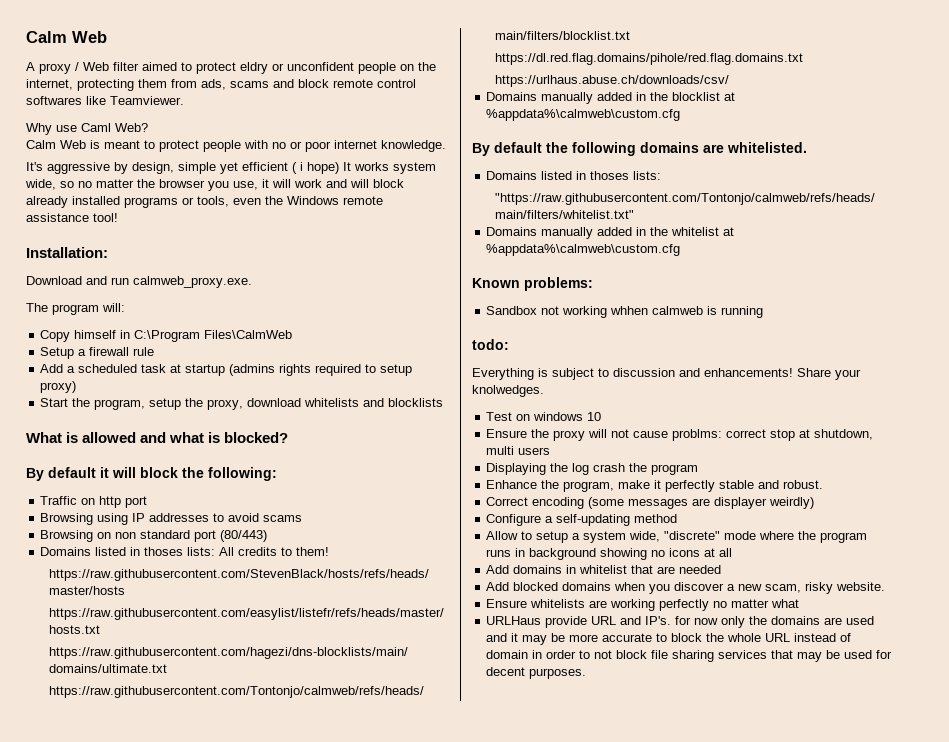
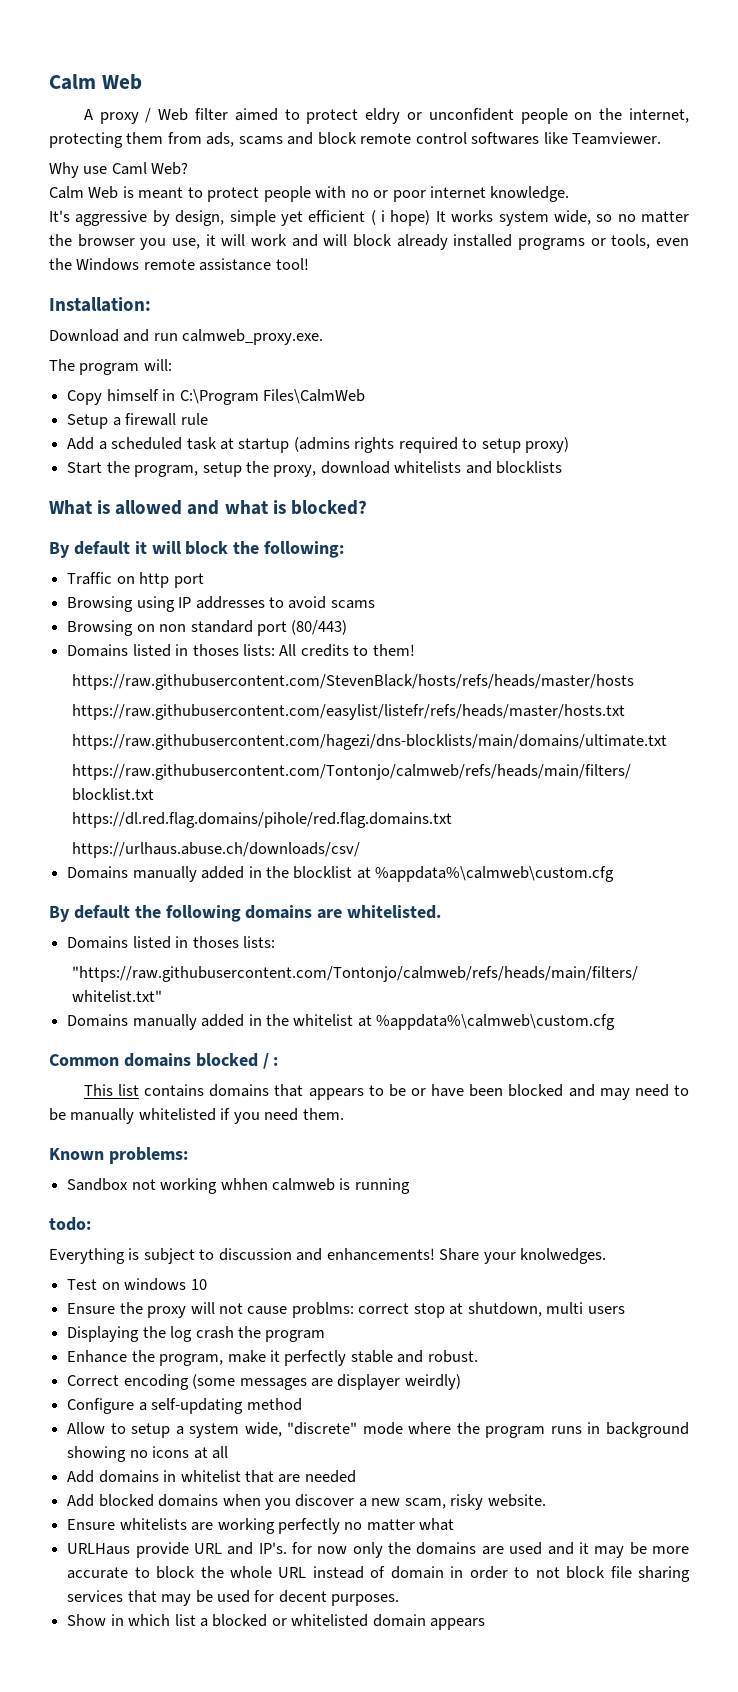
+ Common domains blocked / :
+ This list contains domains that appears to be or have been blocked and may need to be manually whitelisted if you need them.
+ Show in which list a blocked or whitelisted domain appears

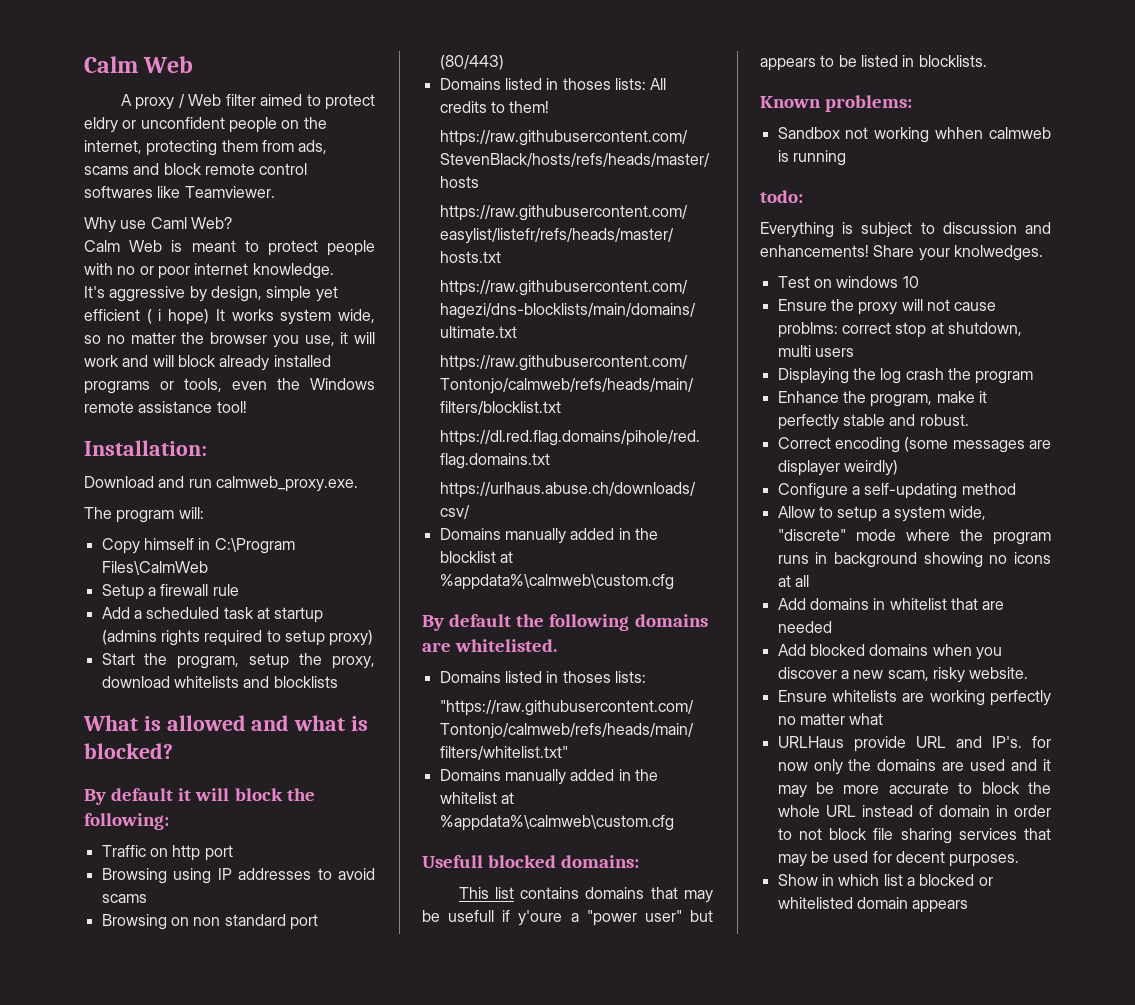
- Common domains blocked / :
+ Usefull blocked domains:
- This list contains domains that appears to be or have been blocked and may need to be manually whitelisted if you need them.
+ This list contains domains that may be usefull if y'oure a "power user" but appears to be listed in blocklists.

